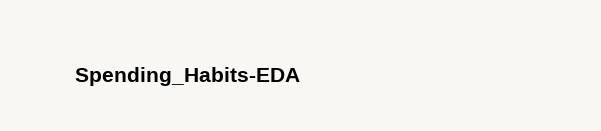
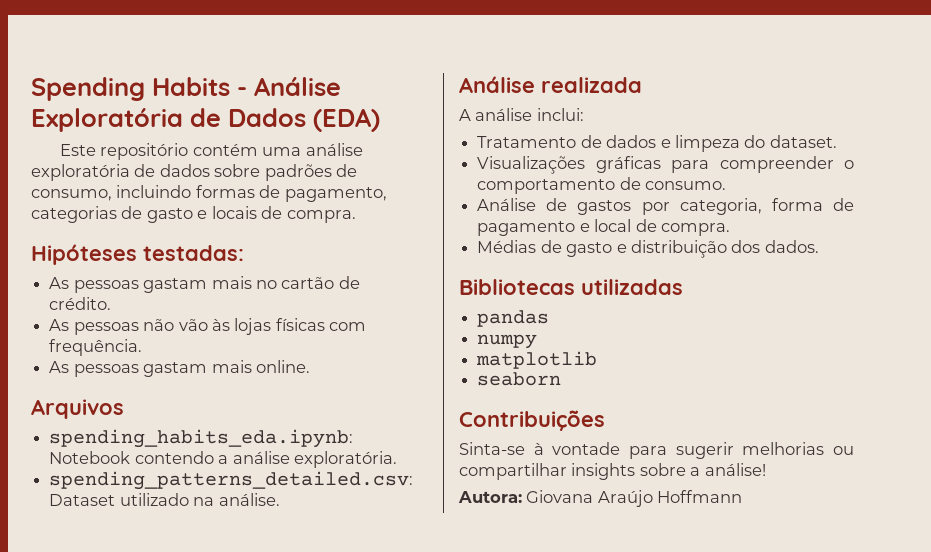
- Spending_Habits-EDA
+ Spending Habits - Análise Exploratória de Dados (EDA)
+ Este repositório contém uma análise exploratória de dados sobre padrões de consumo, incluindo formas de pagamento, categorias de gasto e locais de compra.
+ Hipóteses testadas:
+ As pessoas gastam mais no cartão de crédito.
+ As pessoas não vão às lojas físicas com frequência.
+ As pessoas gastam mais online.
+ Arquivos
+ spending_habits_eda.ipynb: Notebook contendo a análise exploratória.
+ spending_patterns_detailed.csv: Dataset utilizado na análise.
+ Análise realizada
+ A análise inclui:
+ Tratamento de dados e limpeza do dataset.
+ Visualizações gráficas para compreender o comportamento de consumo.
+ Análise de gastos por categoria, forma de pagamento e local de compra.
+ Médias de gasto e distribuição dos dados.
+ Bibliotecas utilizadas
+ pandas
+ numpy
+ matplotlib
+ seaborn
+ Contribuições
+ Sinta-se à vontade para sugerir melhorias ou compartilhar insights sobre a análise!
+ Autora: Giovana Araújo Hoffmann

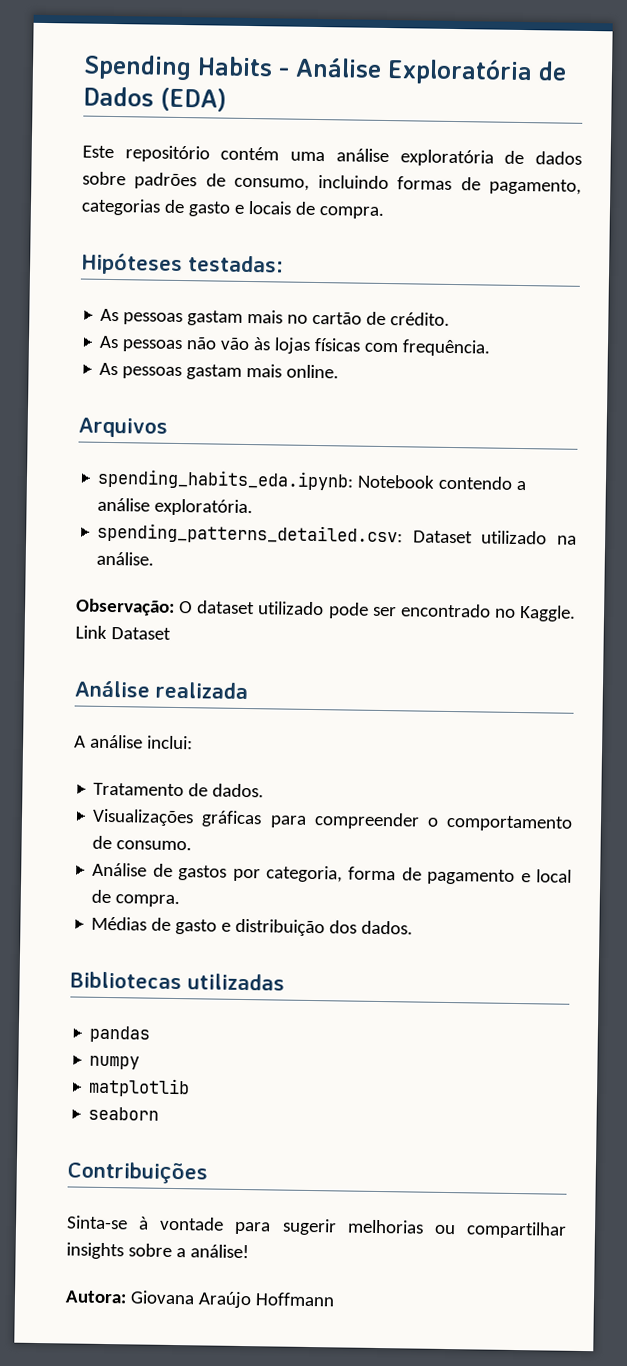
+ Observação: O dataset utilizado pode ser encontrado no Kaggle. Link Dataset
- Tratamento de dados e limpeza do dataset.
+ Tratamento de dados.

